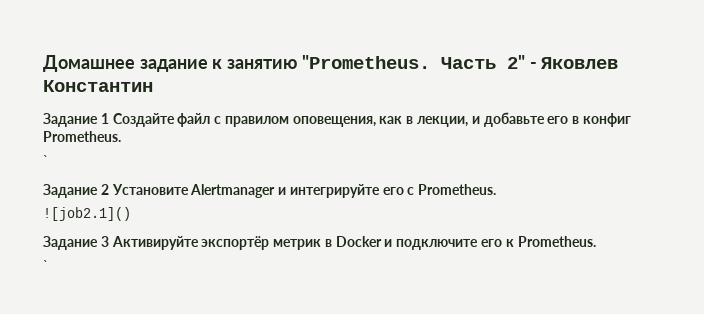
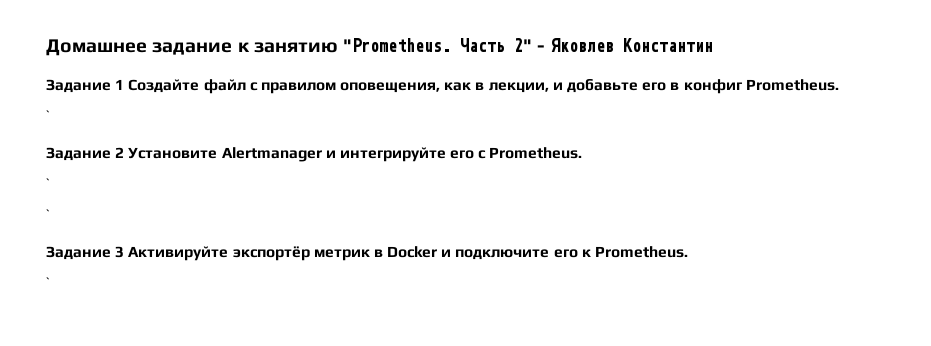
  Задание 2 Установите Alertmanager и интегрируйте его с Prometheus.
- ![job2.1]()
+ `
+ `

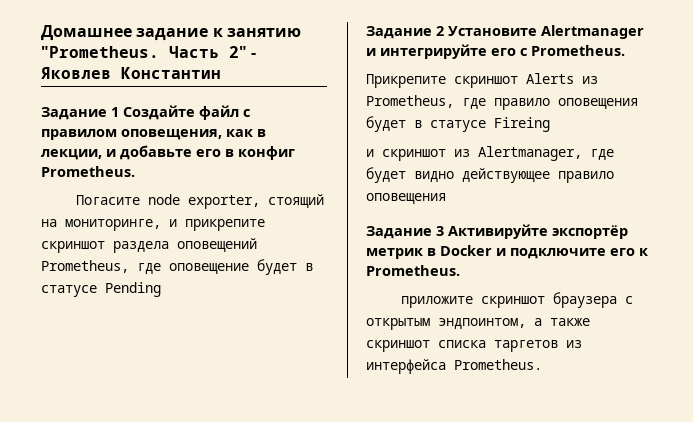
  Задание 1 Создайте файл с правилом оповещения, как в лекции, и добавьте его в конфиг Prometheus.
- `
+ Погасите node exporter, стоящий на мониторинге, и прикрепите скриншот раздела оповещений Prometheus, где оповещение будет в статусе Pending
  Задание 2 Установите Alertmanager и интегрируйте его с Prometheus.
- `
- `
+ Прикрепите скриншот Alerts из Prometheus, где правило оповещения будет в статусе Fireing
+ и скриншот из Alertmanager, где будет видно действующее правило оповещения
  Задание 3 Активируйте экспортёр метрик в Docker и подключите его к Prometheus.
- `
+ приложите скриншот браузера с открытым эндпоинтом, а также скриншот списка таргетов из интерфейса Prometheus.

